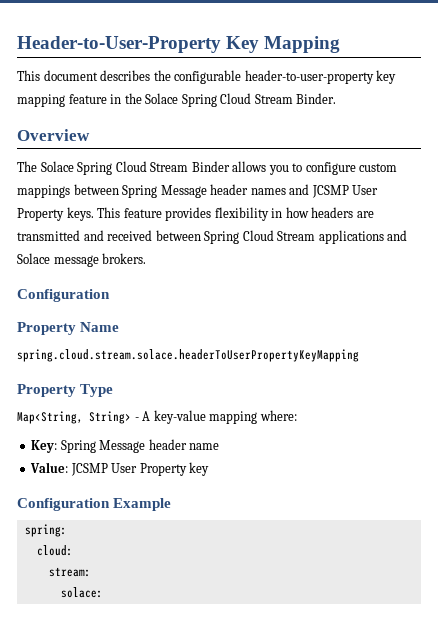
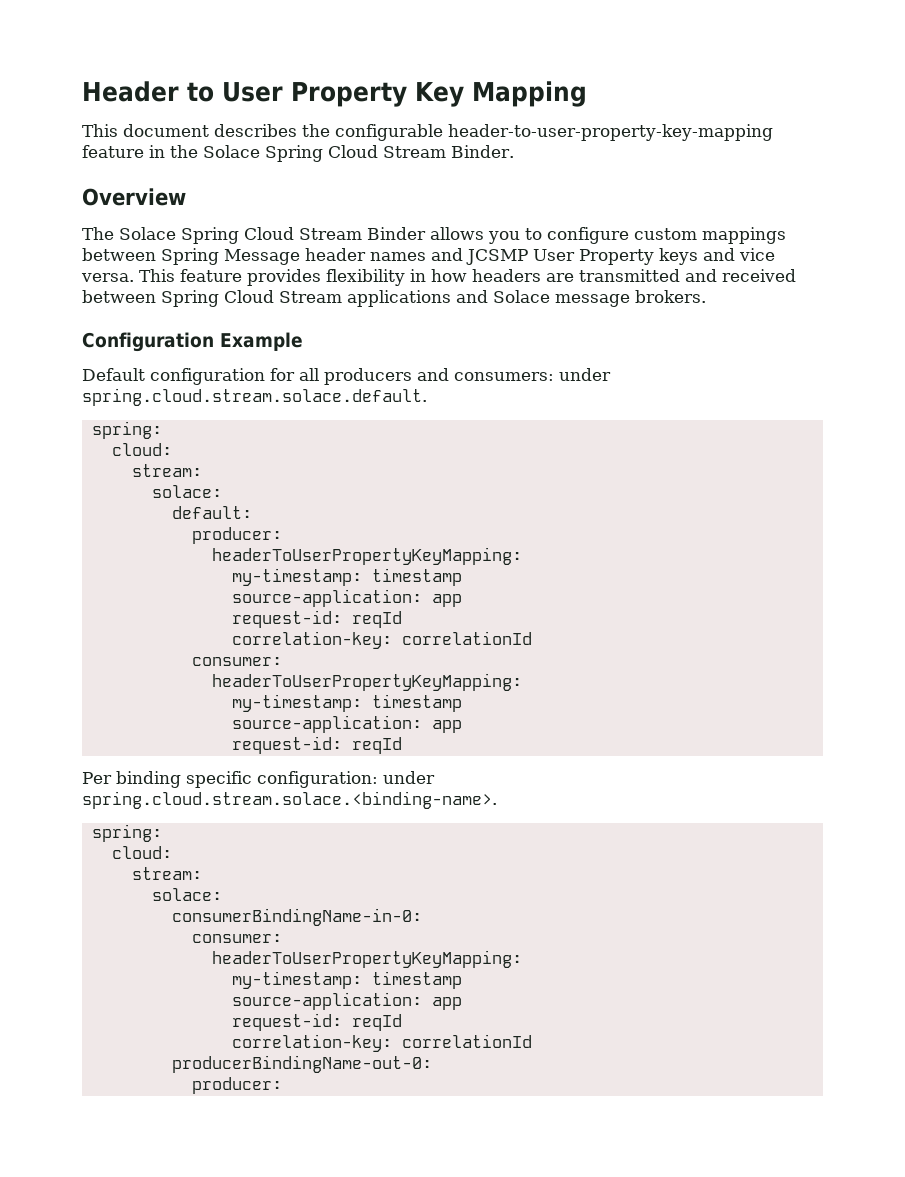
- Header-to-User-Property Key Mapping
+ Header to User Property Key Mapping
- This document describes the configurable header-to-user-property key mapping feature in the Solace Spring Cloud Stream Binder.
+ This document describes the configurable header-to-user-property-key-mapping feature in the Solace Spring Cloud Stream Binder.
- The Solace Spring Cloud Stream Binder allows you to configure custom mappings between Spring Message header names and JCSMP User Property keys.
+ The Solace Spring Cloud Stream Binder allows you to configure custom mappings between Spring Message header names and JCSMP User Property keys and vice versa.
  This feature provides flexibility in how headers are transmitted and received between Spring Cloud Stream applications and Solace message brokers.
- Configuration
- Property Name
- spring.cloud.stream.solace.headerToUserPropertyKeyMapping
- Property Type
- Map<String, String> - A key-value mapping where:
- Key: Spring Message header name
- Value: JCSMP User Property key
  Configuration Example
+ Default configuration for all producers and consumers: under spring.cloud.stream.solace.default.
  spring:
  cloud:
  stream:
  solace:
+ default:
+ producer:
+ headerToUserPropertyKeyMapping:
+ my-timestamp: timestamp
+ source-application: app
+ request-id: reqId
+ correlation-key: correlationId
+ consumer:
+ headerToUserPropertyKeyMapping:
+ my-timestamp: timestamp
+ source-application: app
+ request-id: reqId
+ Per binding specific configuration: under spring.cloud.stream.solace.<binding-name>.
+ spring:
+ cloud:
+ stream:
+ solace:
+ consumerBindingName-in-0:
+ consumer:
+ headerToUserPropertyKeyMapping:
+ my-timestamp: timestamp
+ source-application: app
+ request-id: reqId
+ correlation-key: correlationId
+ producerBindingName-out-0:
+ producer:

